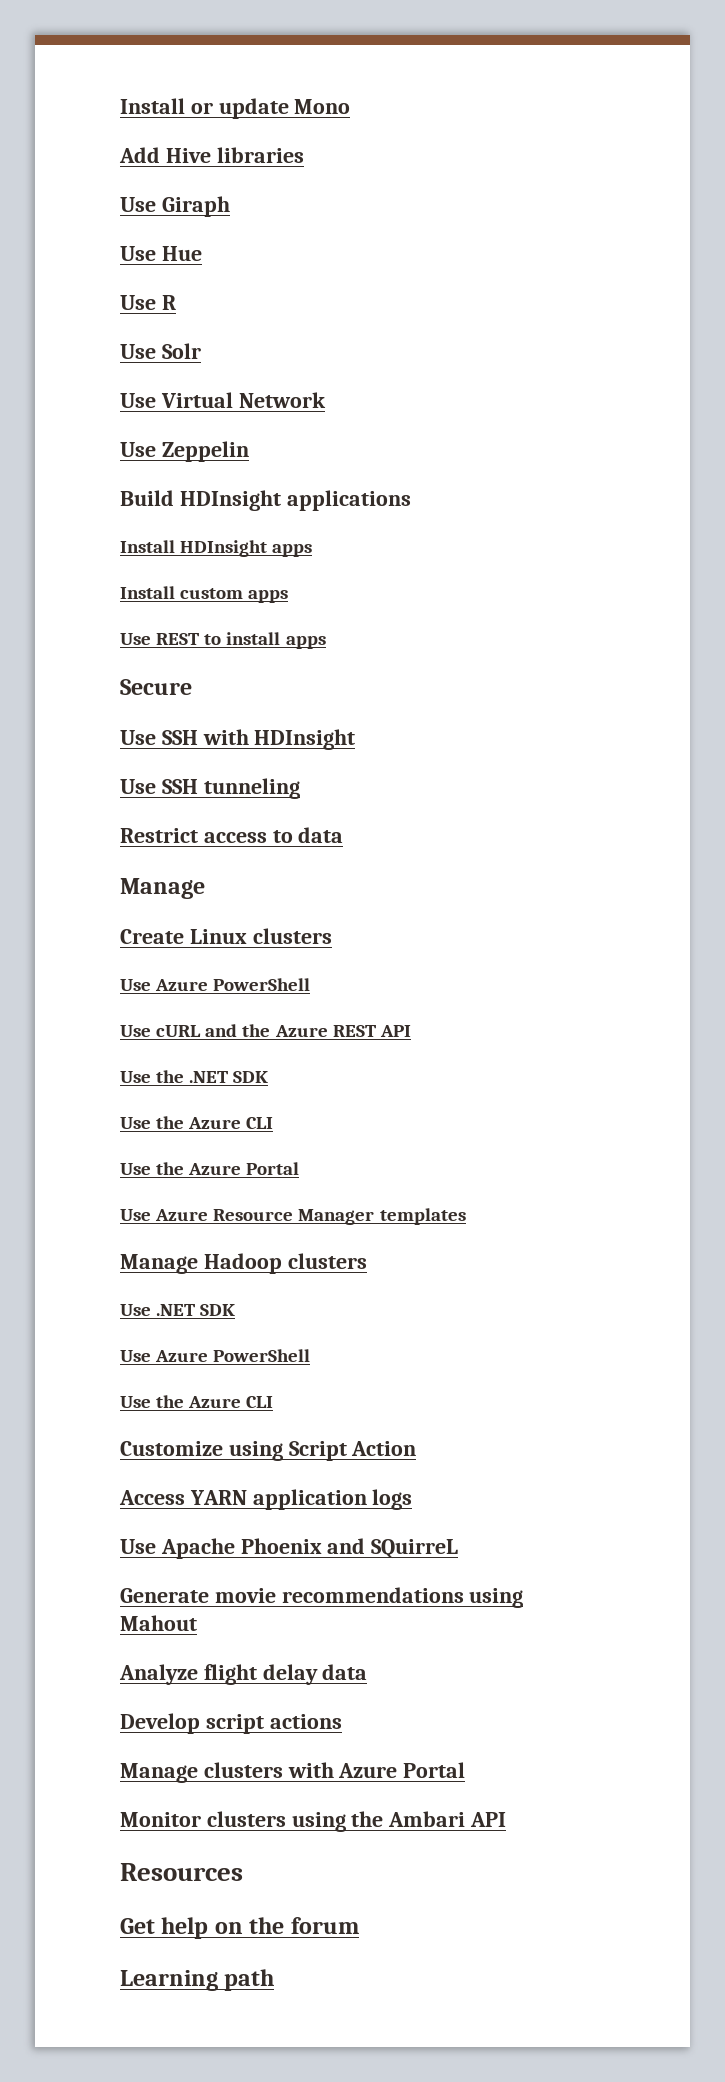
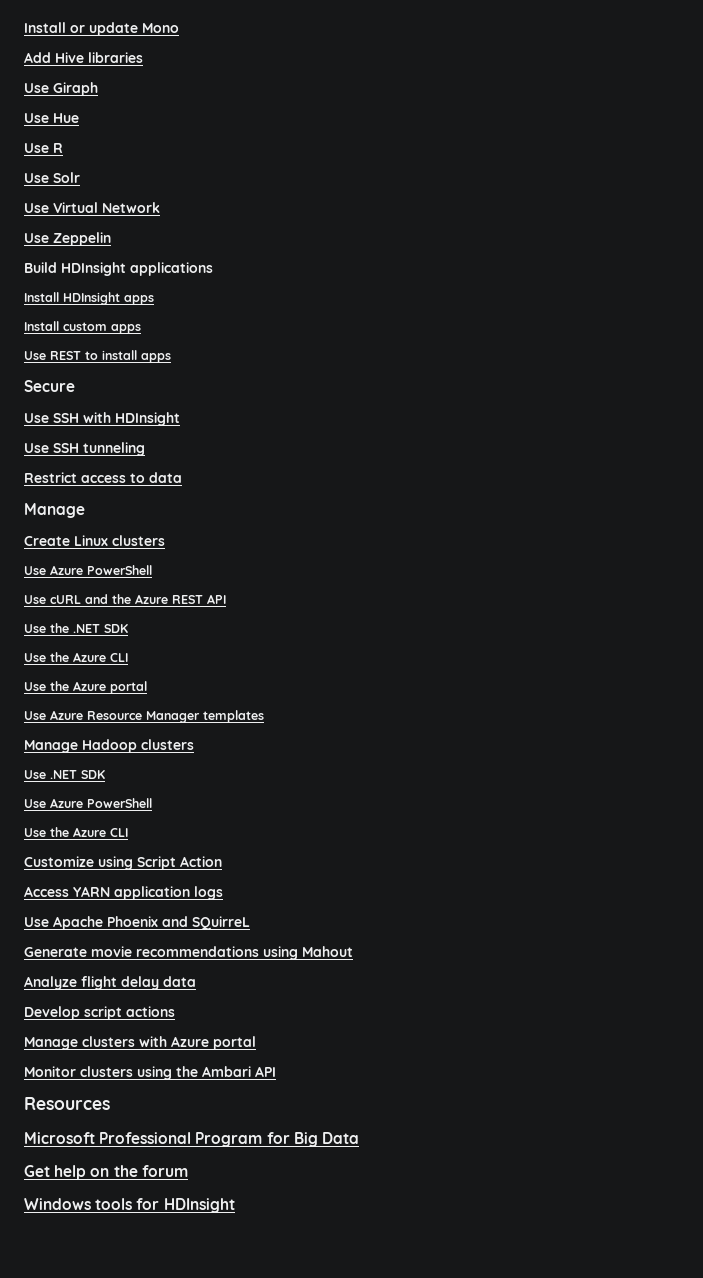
- Use the Azure Portal
+ Use the Azure portal
- Manage clusters with Azure Portal
+ Manage clusters with Azure portal
+ Microsoft Professional Program for Big Data
- Learning path
+ Windows tools for HDInsight

